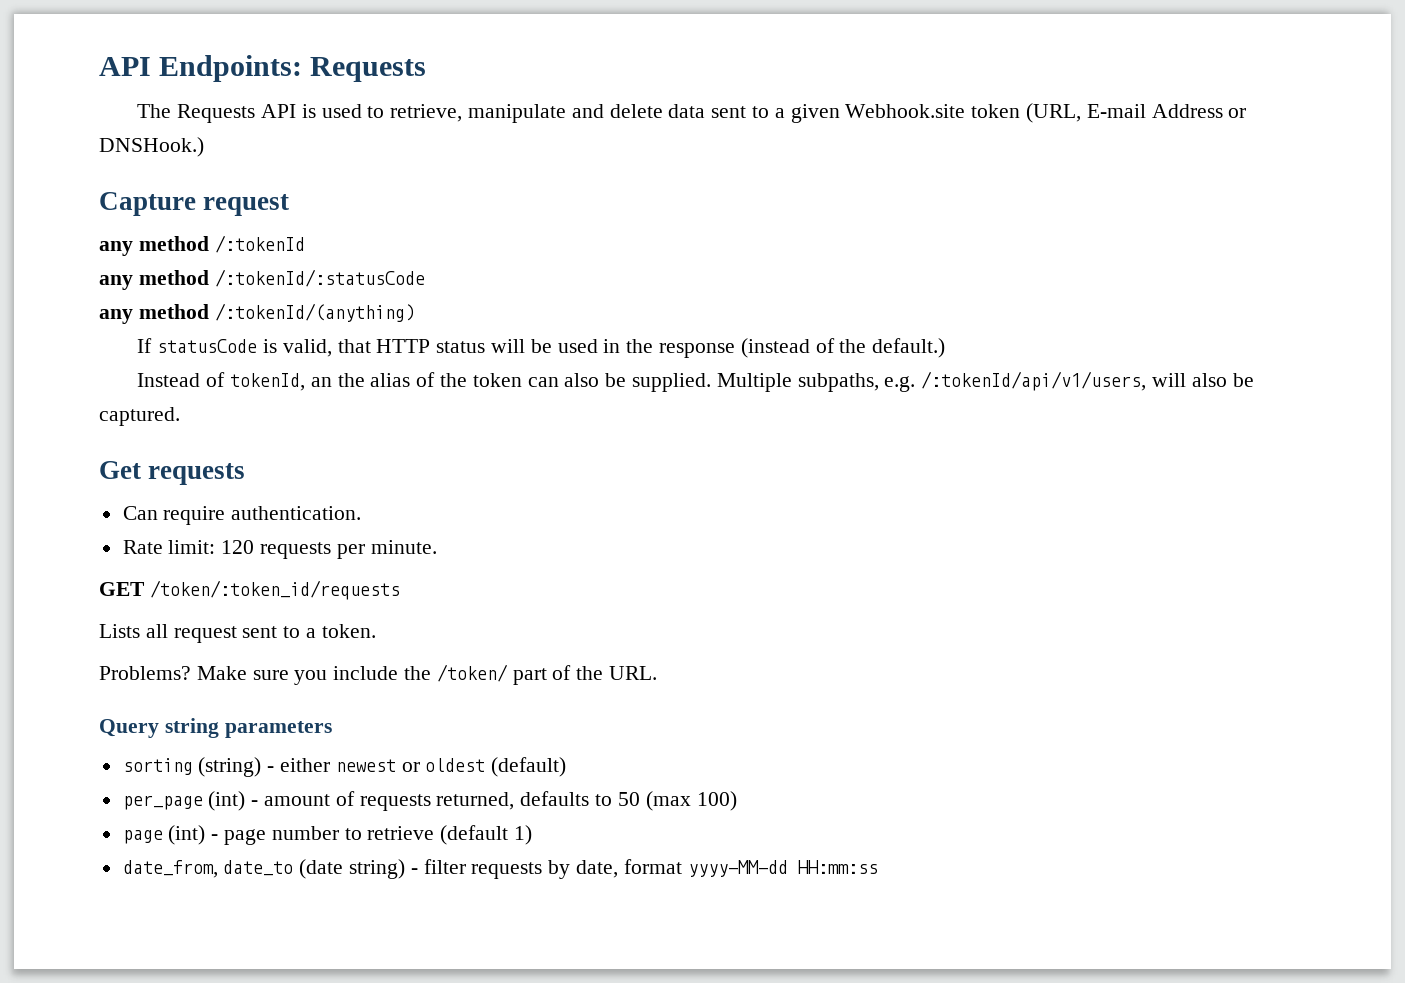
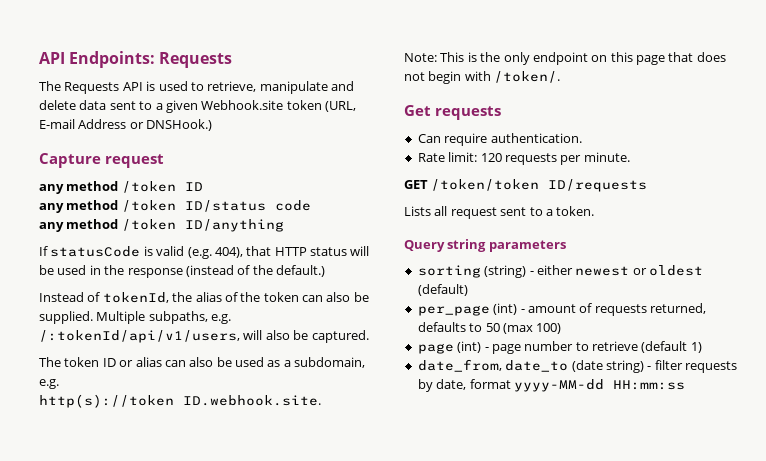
- any method /:tokenId
- any method /:tokenId/:statusCode
- any method /:tokenId/(anything)
+ any method /token ID
+ any method /token ID/status code
+ any method /token ID/anything
- If statusCode is valid, that HTTP status will be used in the response (instead of the default.)
+ If statusCode is valid (e.g. 404), that HTTP status will be used in the response (instead of the default.)
- Instead of tokenId, an the alias of the token can also be supplied.
+ Instead of tokenId, the alias of the token can also be supplied.
+ The token ID or alias can also be used as a subdomain, e.g.
+ http(s)://token ID.webhook.site.
+ Note: This is the only endpoint on this page that does not begin with /token/.
- GET /token/:token_id/requests
+ GET /token/token ID/requests
- Problems? Make sure you include the /token/ part of the URL.

